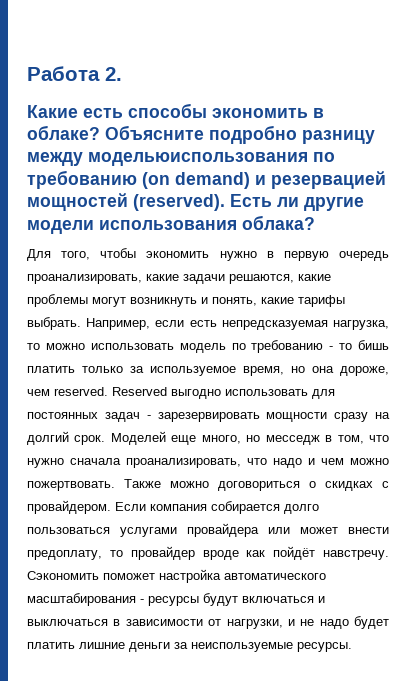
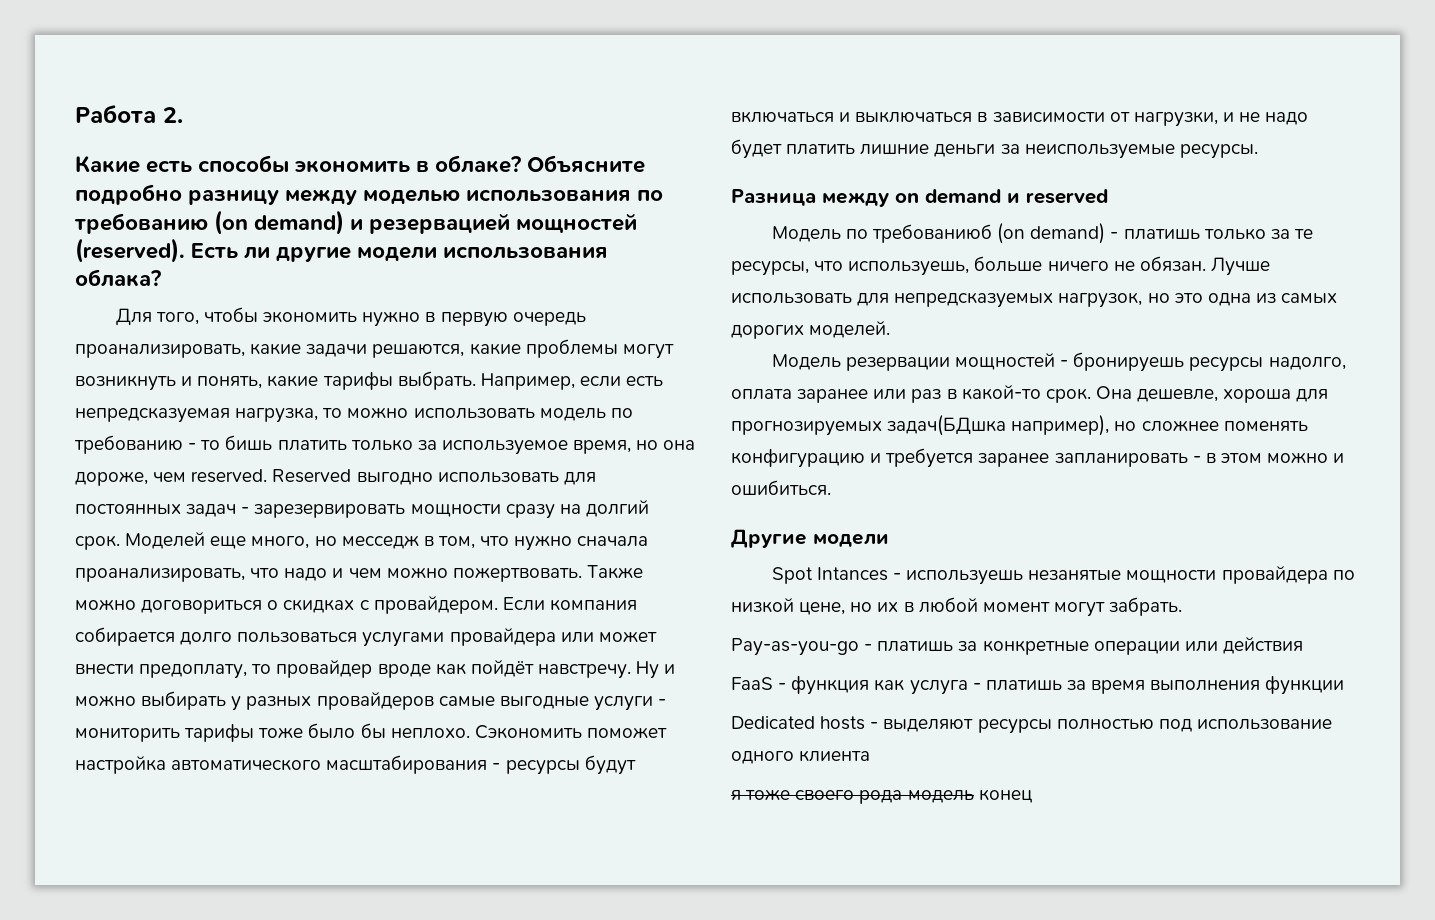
- Объясните подробно разницу между модельюиспользования по требованию (on demand) и резервацией мощностей (reserved).
+ Объясните подробно разницу между моделью использования по требованию (on demand) и резервацией мощностей (reserved).
+ Ну и можно выбирать у разных провайдеров самые выгодные услуги - мониторить тарифы тоже было бы неплохо.
+ Разница между on demand и reserved
+ Модель по требованиюб (on demand) - платишь только за те ресурсы, что используешь, больше ничего не обязан. Лучше использовать для непредсказуемых нагрузок, но это одна из самых дорогих моделей.
+ Модель резервации мощностей - бронируешь ресурсы надолго, оплата заранее или раз в какой-то срок. Она дешевле, хороша для прогнозируемых задач(БДшка например), но сложнее поменять конфигурацию и требуется заранее запланировать - в этом можно и ошибиться.
+ Другие модели
+ Spot Intances - используешь незанятые мощности провайдера по низкой цене, но их в любой момент могут забрать.
+ Pay-as-you-go - платишь за конкретные операции или действия
+ FaaS - функция как услуга - платишь за время выполнения функции
+ Dedicated hosts - выделяют ресурсы полностью под использование одного клиента
+ я тоже своего рода модель конец

